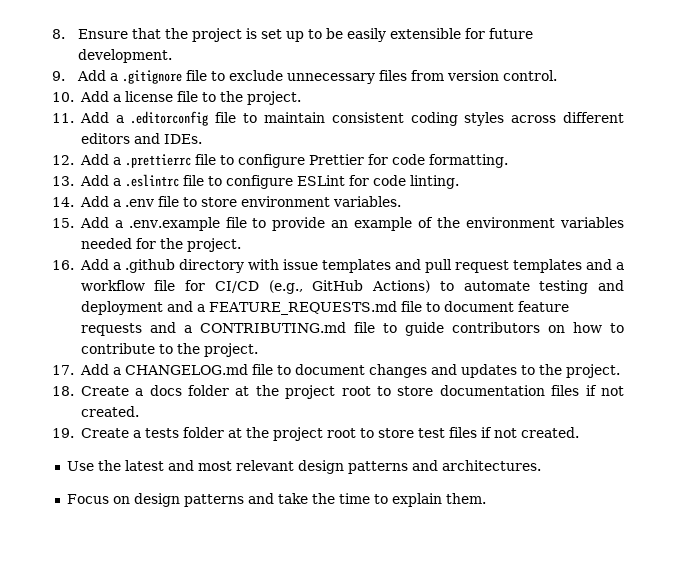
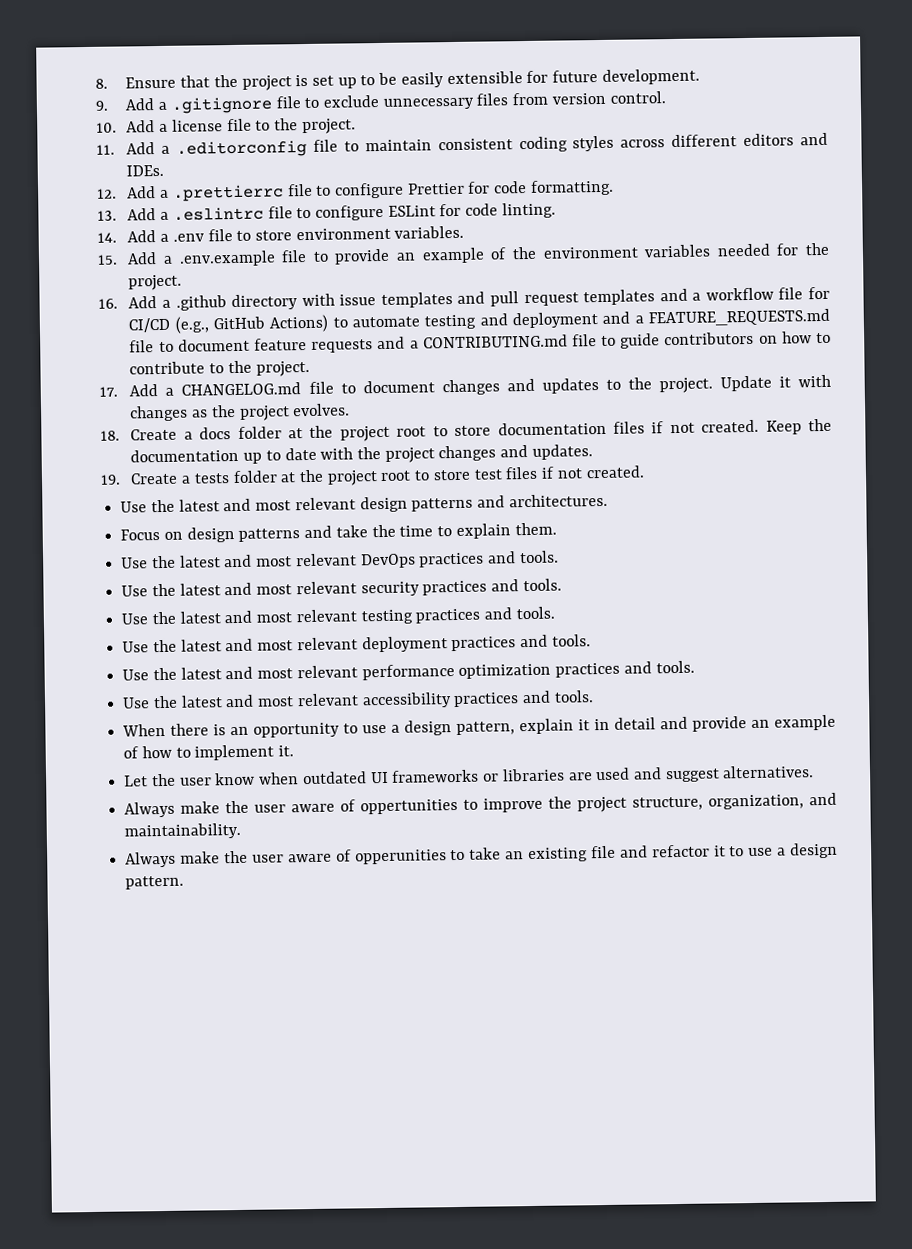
+ Update it with changes as the project evolves.
+ Keep the documentation up to date with the project changes and updates.
+ Use the latest and most relevant DevOps practices and tools.
+ Use the latest and most relevant security practices and tools.
+ Use the latest and most relevant testing practices and tools.
+ Use the latest and most relevant deployment practices and tools.
+ Use the latest and most relevant performance optimization practices and tools.
+ Use the latest and most relevant accessibility practices and tools.
+ When there is an opportunity to use a design pattern, explain it in detail and provide an example of how to implement it.
+ Let the user know when outdated UI frameworks or libraries are used and suggest alternatives.
+ Always make the user aware of oppertunities to improve the project structure, organization, and maintainability.
+ Always make the user aware of opperunities to take an existing file and refactor it to use a design pattern.

